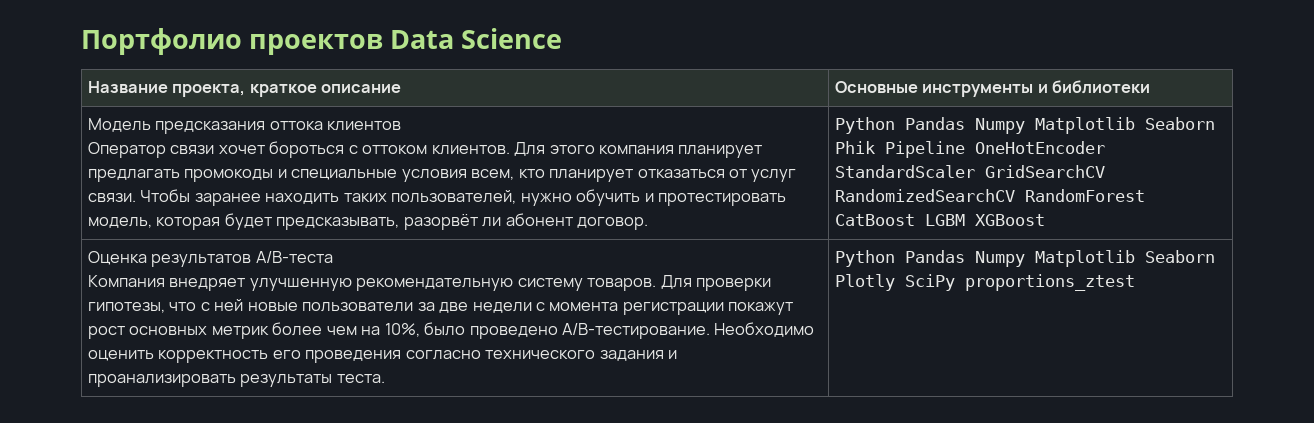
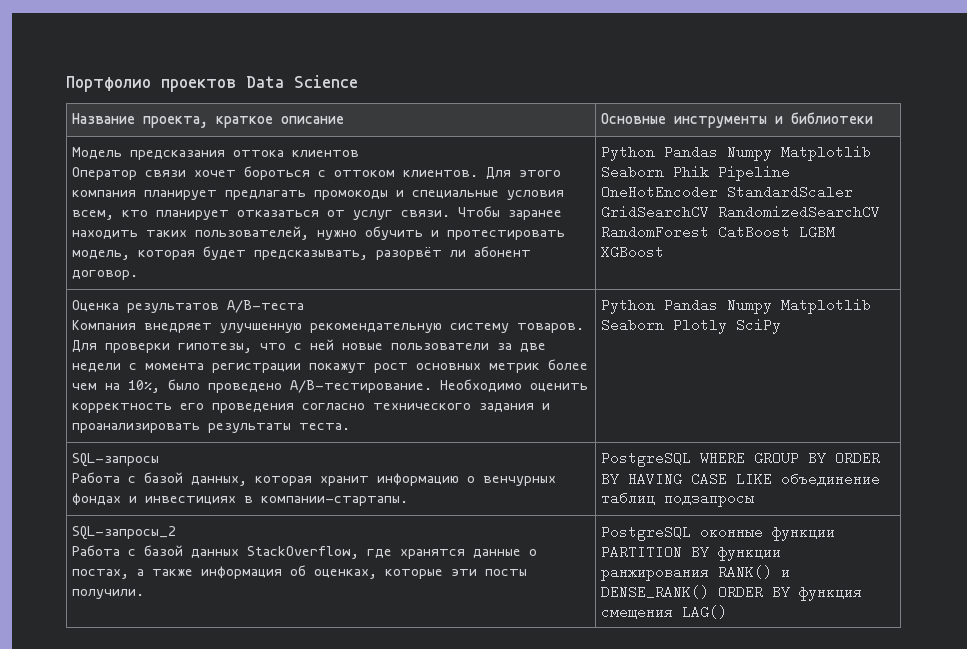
- Python Pandas Numpy Matplotlib Seaborn Plotly SciPy proportions_ztest
+ Python Pandas Numpy Matplotlib Seaborn Plotly SciPy
+ SQL-запросы
+ Работа с базой данных, которая хранит информацию о венчурных фондах и инвестициях в компании-стартапы. | PostgreSQL WHERE GROUP BY ORDER BY HAVING CASE LIKE объединение таблиц подзапросы
+ SQL-запросы_2
+ Работа с базой данных StackOverflow, где хранятся данные о постах, а также информация об оценках, которые эти посты получили. | PostgreSQL оконные функции PARTITION BY функции ранжирования RANK() и DENSE_RANK() ORDER BY функция смещения LAG()

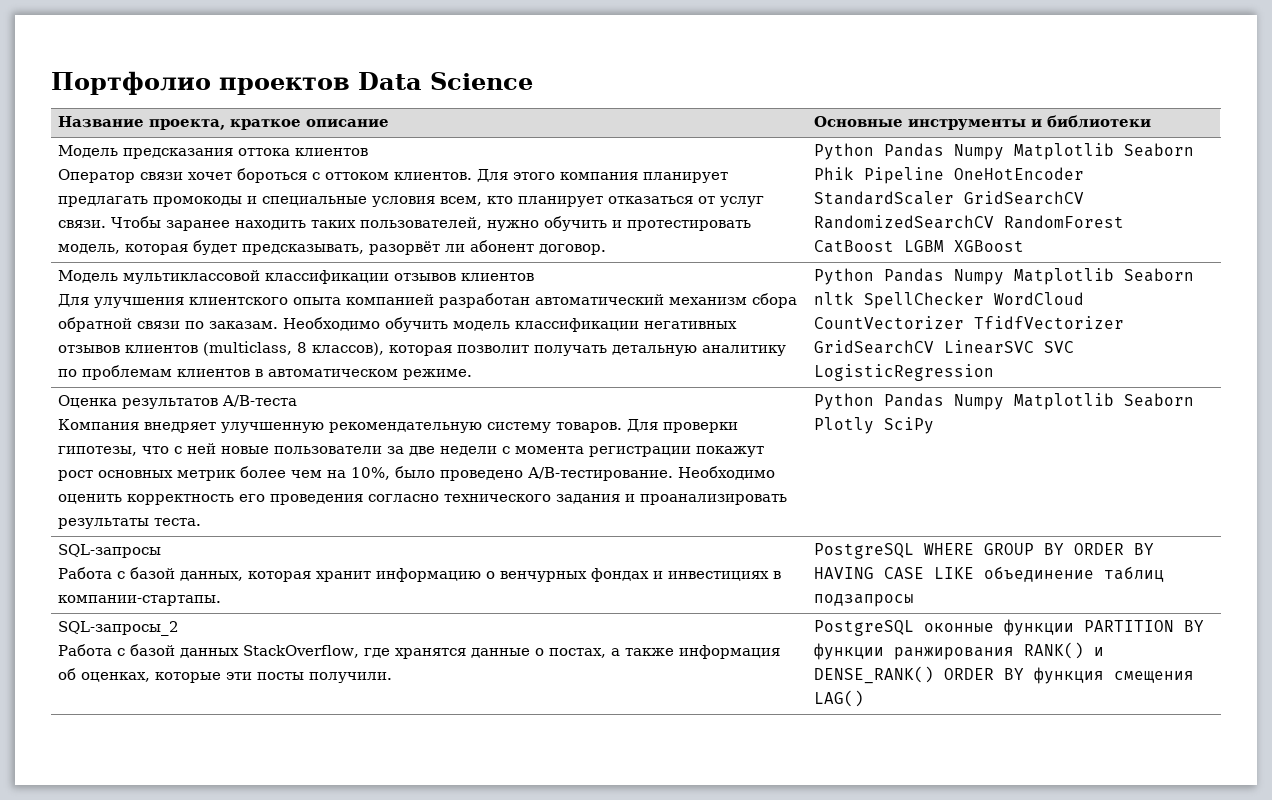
+ Модель мультиклассовой классификации отзывов клиентов
+ Для улучшения клиентского опыта компанией разработан автоматический механизм сбора обратной связи по заказам. Необходимо обучить модель классификации негативных отзывов клиентов (multiclass, 8 классов), которая позволит получать детальную аналитику по проблемам клиентов в автоматическом режиме. | Python Pandas Numpy Matplotlib Seaborn nltk SpellChecker WordCloud CountVectorizer TfidfVectorizer GridSearchCV LinearSVC SVC LogisticRegression

